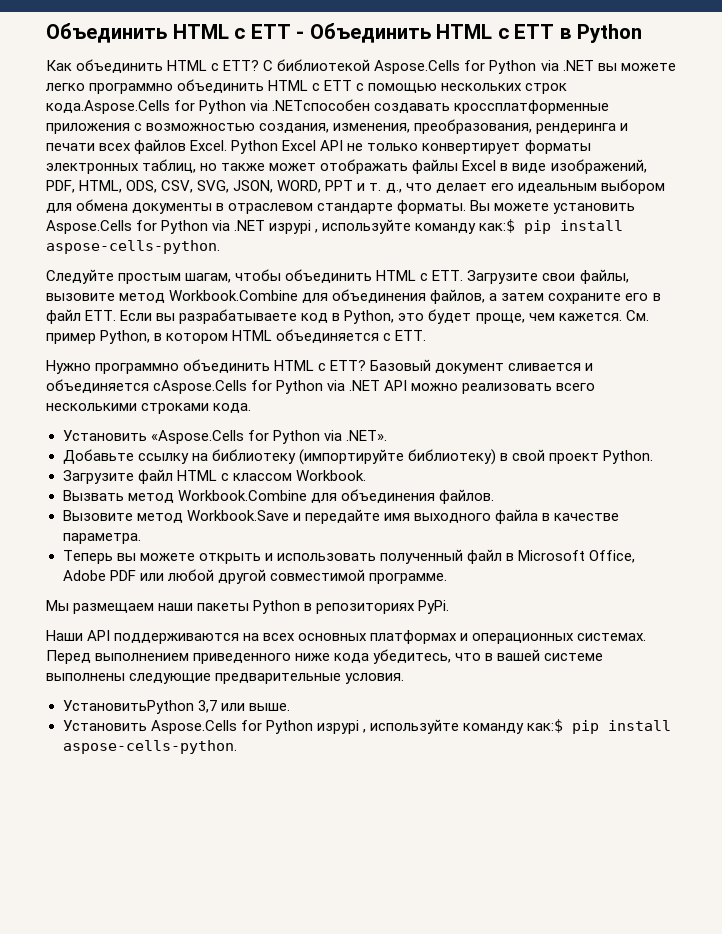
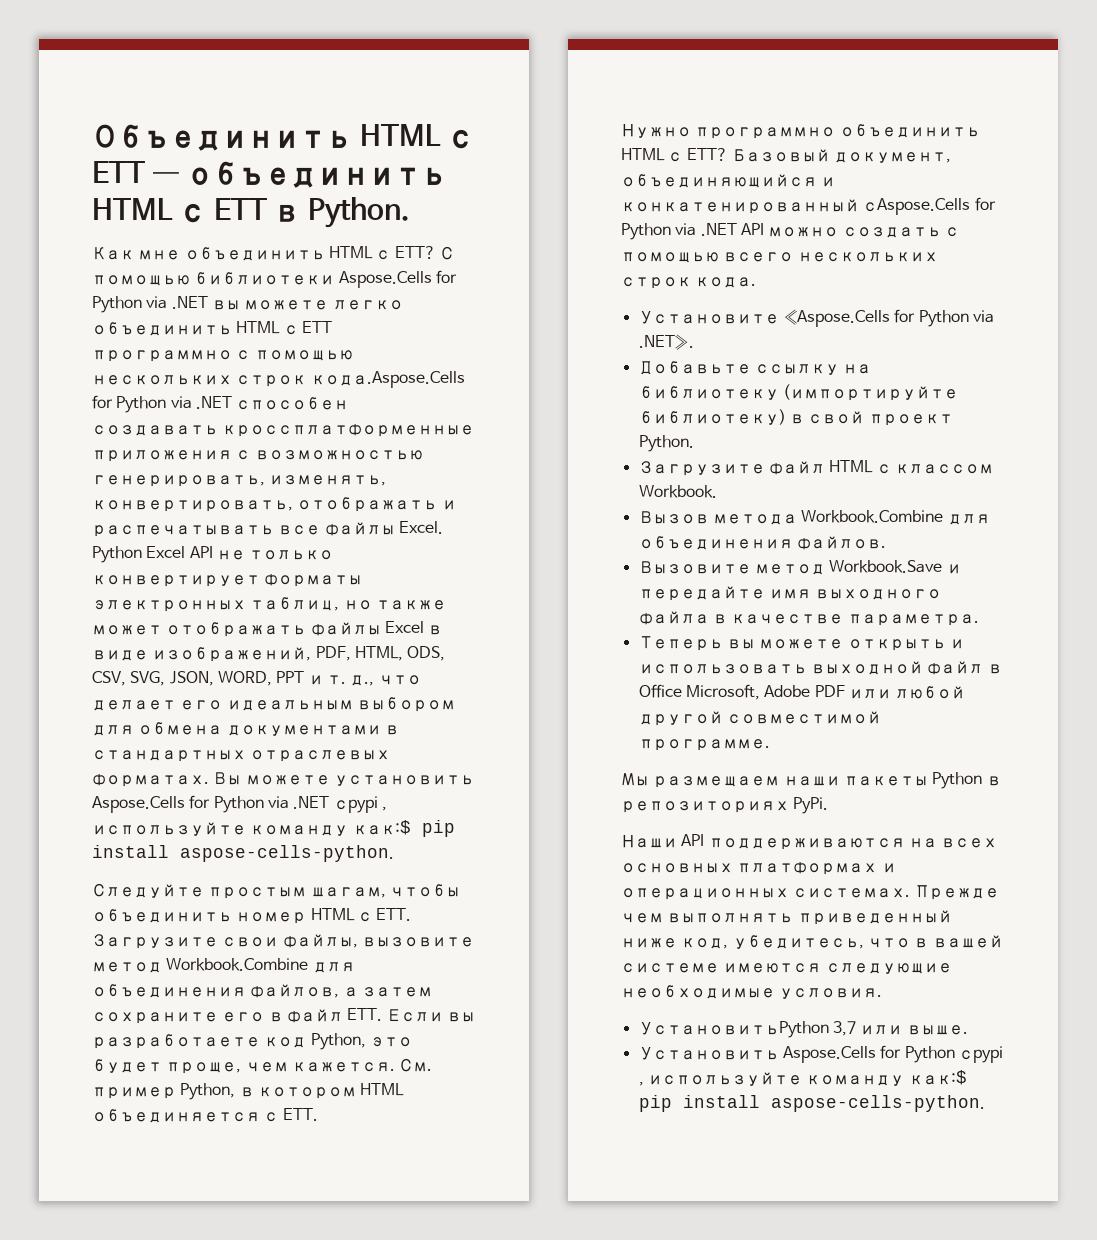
- Объединить HTML с ETT - Объединить HTML с ETT в Python
+ Объединить HTML с ETT — объединить HTML с ETT в Python.
- Как объединить HTML с ETT?
+ Как мне объединить HTML с ETT?
- С библиотекой Aspose.Cells for Python via .NET вы можете легко программно объединить HTML с ETT с помощью нескольких строк кода.Aspose.Cells for Python via .NETспособен создавать кроссплатформенные приложения с возможностью создания, изменения, преобразования, рендеринга и печати всех файлов Excel.
+ С помощью библиотеки Aspose.Cells for Python via .NET вы можете легко объединить HTML с ETT программно с помощью нескольких строк кода.Aspose.Cells for Python via .NET способен создавать кроссплатформенные приложения с возможностью генерировать, изменять, конвертировать, отображать и распечатывать все файлы Excel.
- Python Excel API не только конвертирует форматы электронных таблиц, но также может отображать файлы Excel в виде изображений, PDF, HTML, ODS, CSV, SVG, JSON, WORD, PPT и т. д., что делает его идеальным выбором для обмена документы в отраслевом стандарте форматы.
+ Python Excel API не только конвертирует форматы электронных таблиц, но также может отображать файлы Excel в виде изображений, PDF, HTML, ODS, CSV, SVG, JSON, WORD, PPT и т. д., что делает его идеальным выбором для обмена документами в стандартных отраслевых форматах.
- Вы можете установить Aspose.Cells for Python via .NET изpypi , используйте команду как:$ pip install aspose-cells-python.
+ Вы можете установить Aspose.Cells for Python via .NET сpypi , используйте команду как:$ pip install aspose-cells-python.
- Следуйте простым шагам, чтобы объединить HTML с ETT. Загрузите свои файлы, вызовите метод Workbook.Combine для объединения файлов, а затем сохраните его в файл ETT. Если вы разрабатываете код в Python, это будет проще, чем кажется.
+ Следуйте простым шагам, чтобы объединить номер HTML с ETT. Загрузите свои файлы, вызовите метод Workbook.Combine для объединения файлов, а затем сохраните его в файл ETT. Если вы разработаете код Python, это будет проще, чем кажется.
- Базовый документ сливается и объединяется сAspose.Cells for Python via .NET API можно реализовать всего несколькими строками кода.
+ Базовый документ, объединяющийся и конкатенированный сAspose.Cells for Python via .NET API можно создать с помощью всего нескольких строк кода.
- Установить «Aspose.Cells for Python via .NET».
+ Установите «Aspose.Cells for Python via .NET».
- Вызвать метод Workbook.Combine для объединения файлов.
+ Вызов метода Workbook.Combine для объединения файлов.
- Теперь вы можете открыть и использовать полученный файл в Microsoft Office, Adobe PDF или любой другой совместимой программе.
+ Теперь вы можете открыть и использовать выходной файл в Office Microsoft, Adobe PDF или любой другой совместимой программе.
- Перед выполнением приведенного ниже кода убедитесь, что в вашей системе выполнены следующие предварительные условия.
+ Прежде чем выполнять приведенный ниже код, убедитесь, что в вашей системе имеются следующие необходимые условия.
- Установить Aspose.Cells for Python изpypi , используйте команду как:$ pip install aspose-cells-python.
+ Установить Aspose.Cells for Python сpypi , используйте команду как:$ pip install aspose-cells-python.

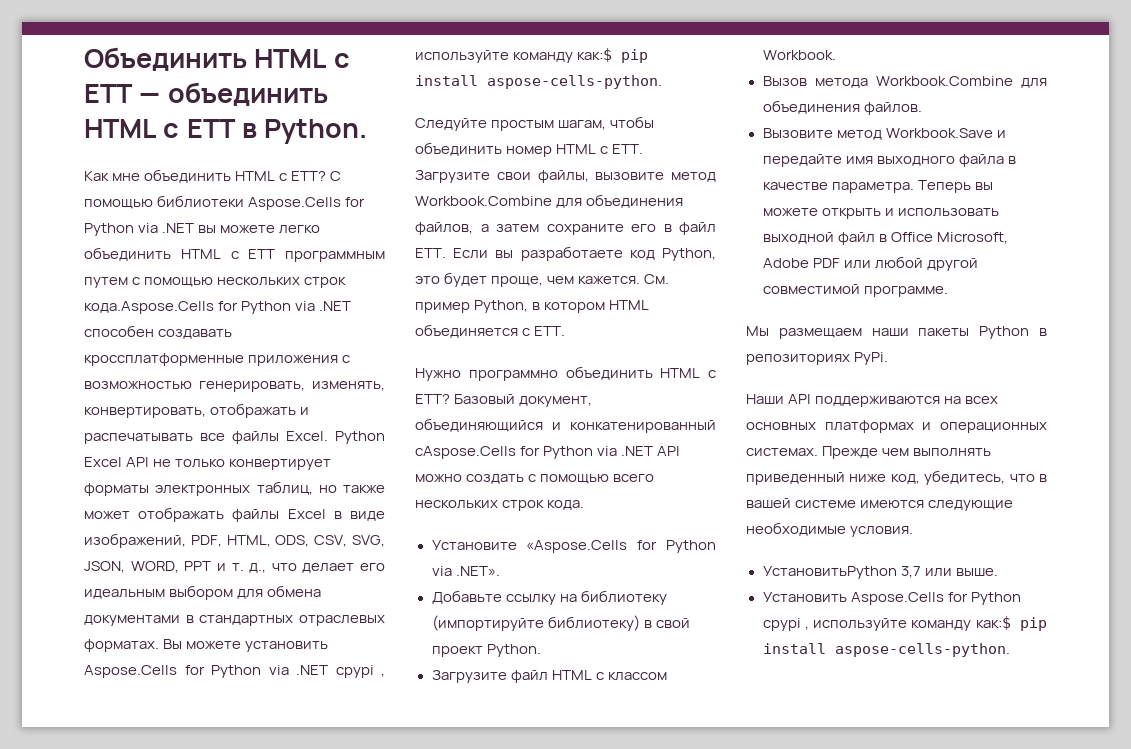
- С помощью библиотеки Aspose.Cells for Python via .NET вы можете легко объединить HTML с ETT программно с помощью нескольких строк кода.Aspose.Cells for Python via .NET способен создавать кроссплатформенные приложения с возможностью генерировать, изменять, конвертировать, отображать и распечатывать все файлы Excel.
+ С помощью библиотеки Aspose.Cells for Python via .NET вы можете легко объединить HTML с ETT программным путем с помощью нескольких строк кода.Aspose.Cells for Python via .NET способен создавать кроссплатформенные приложения с возможностью генерировать, изменять, конвертировать, отображать и распечатывать все файлы Excel.
- Вызовите метод Workbook.Save и передайте имя выходного файла в качестве параметра.
- Теперь вы можете открыть и использовать выходной файл в Office Microsoft, Adobe PDF или любой другой совместимой программе.
+ Вызовите метод Workbook.Save и передайте имя выходного файла в качестве параметра. Теперь вы можете открыть и использовать выходной файл в Office Microsoft, Adobe PDF или любой другой совместимой программе.

